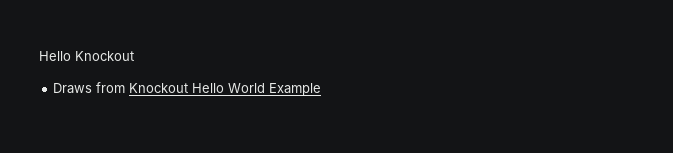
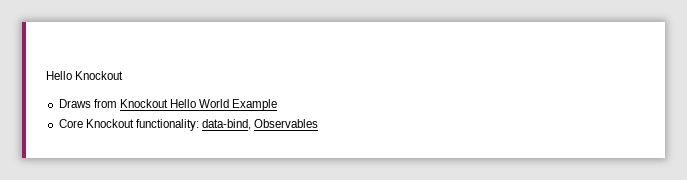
+ Core Knockout functionality: data-bind, Observables

